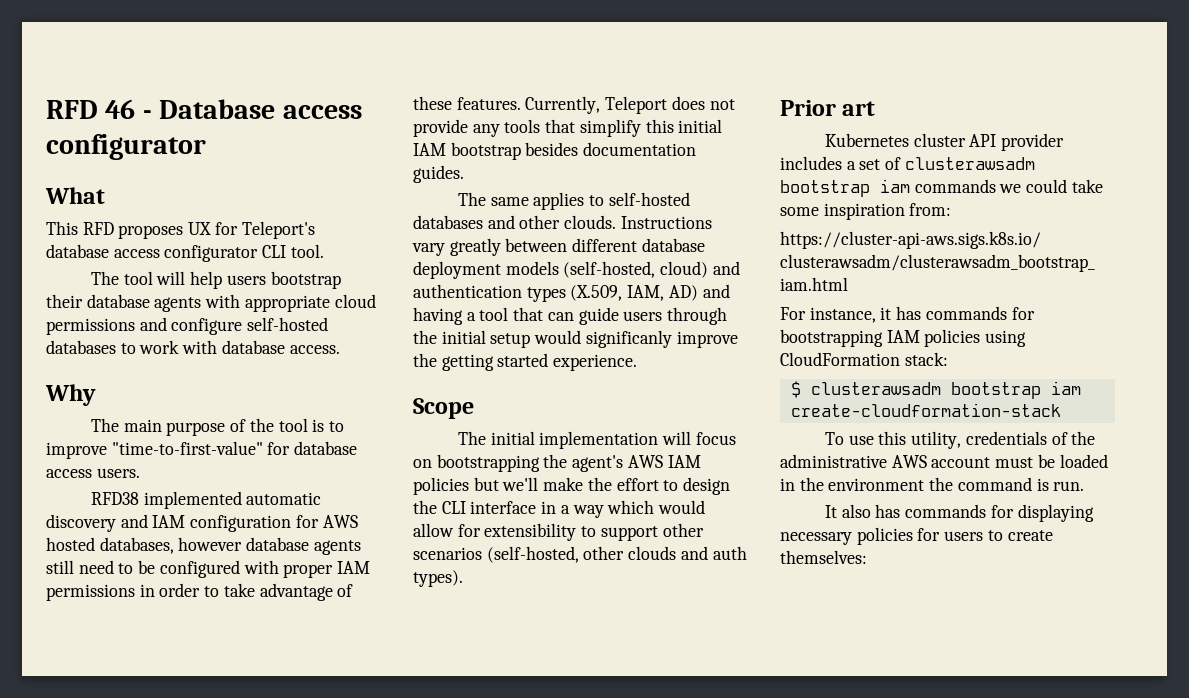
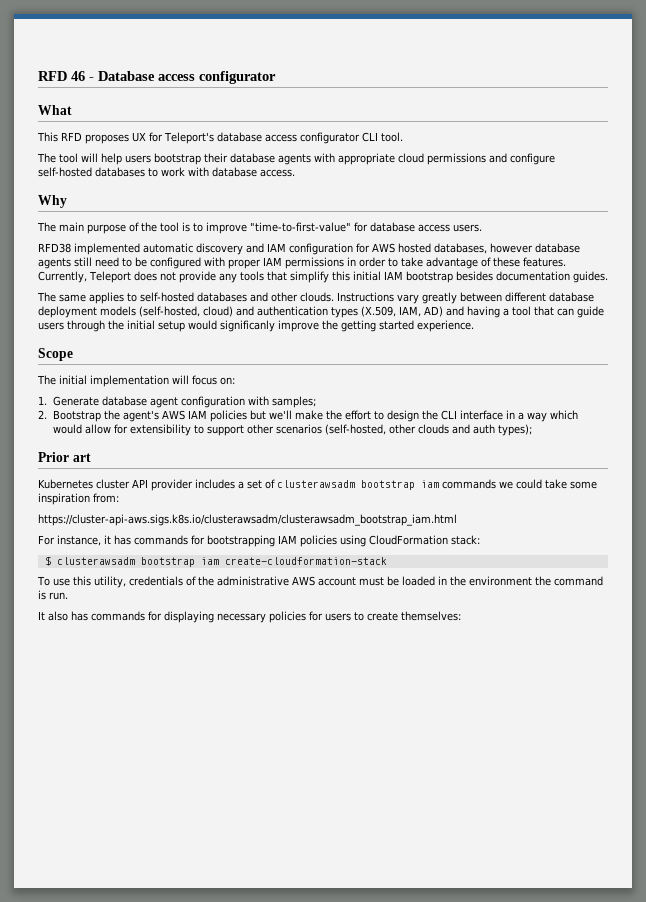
- The initial implementation will focus on bootstrapping the agent's AWS IAM policies but we'll make the effort to design the CLI interface in a way which would allow for extensibility to support other scenarios (self-hosted, other clouds and auth types).
+ The initial implementation will focus on:
+ 1. Generate database agent configuration with samples;
+ 2. Bootstrap the agent's AWS IAM policies but we'll make the effort to design the CLI interface in a way which would allow for extensibility to support other scenarios (self-hosted, other clouds and auth types);

